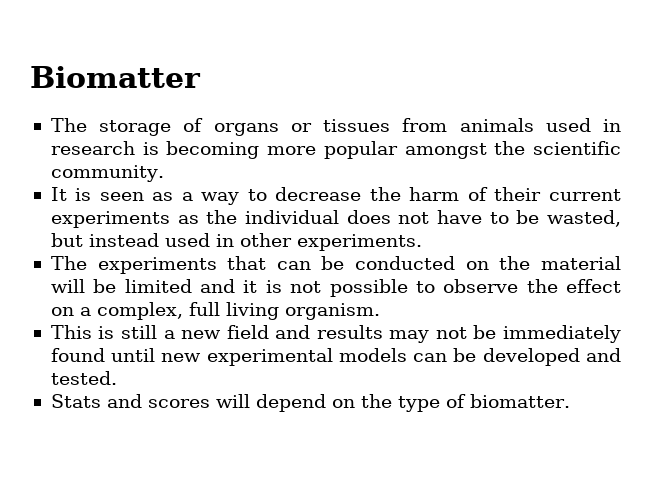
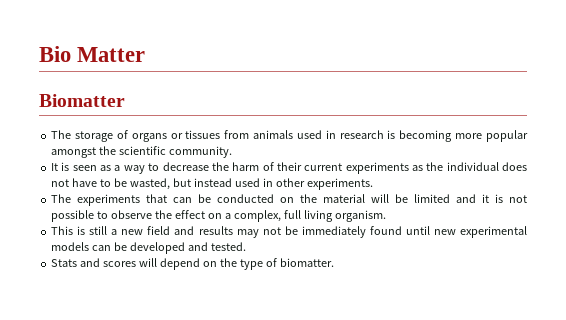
+ Bio Matter

